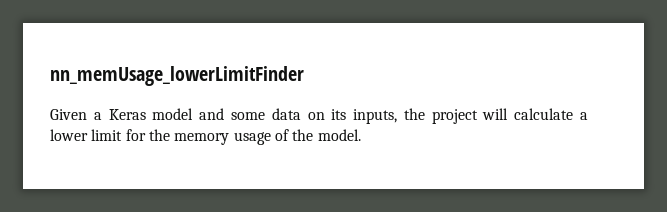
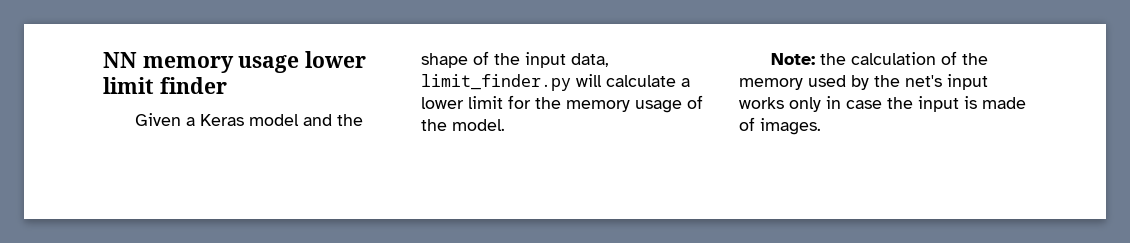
- nn_memUsage_lowerLimitFinder
+ NN memory usage lower limit finder
- Given a Keras model and some data on its inputs, the project will calculate a lower limit for the memory usage of the model.
+ Given a Keras model and the shape of the input data, limit_finder.py will calculate a lower limit for the memory usage of the model.
+ Note: the calculation of the memory used by the net's input works only in case the input is made of images.

